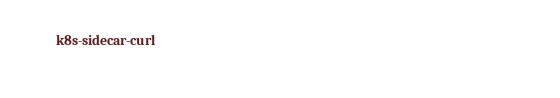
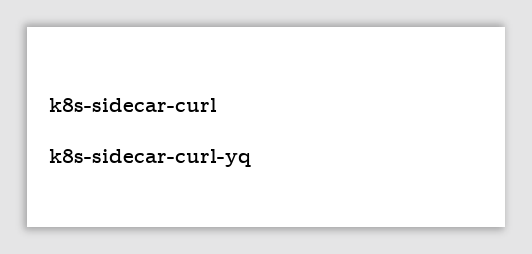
+ k8s-sidecar-curl-yq

